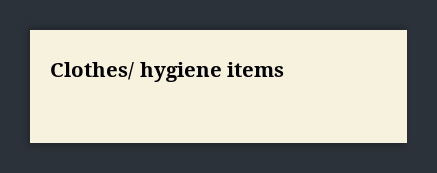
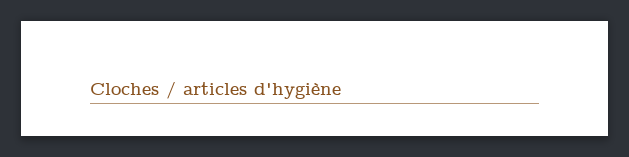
- Clothes/ hygiene items
+ Cloches / articles d'hygiène

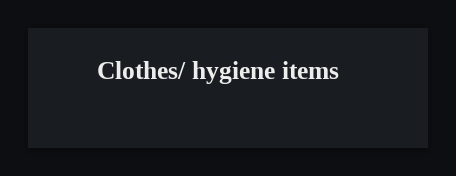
- Cloches / articles d'hygiène
+ Clothes/ hygiene items

